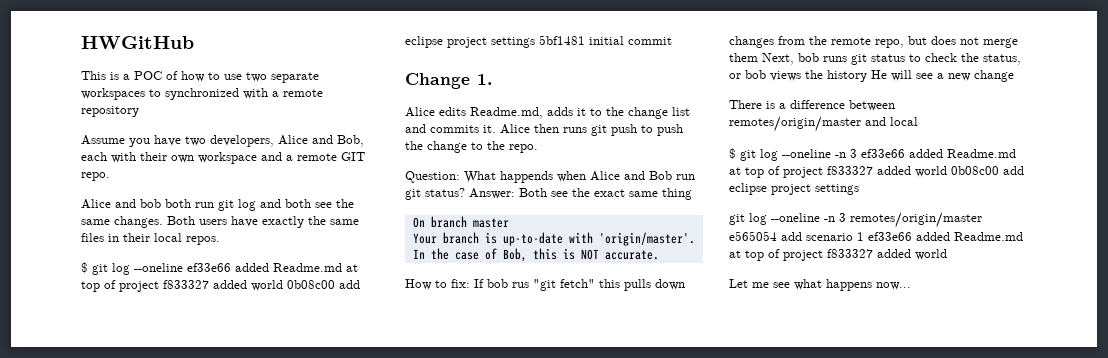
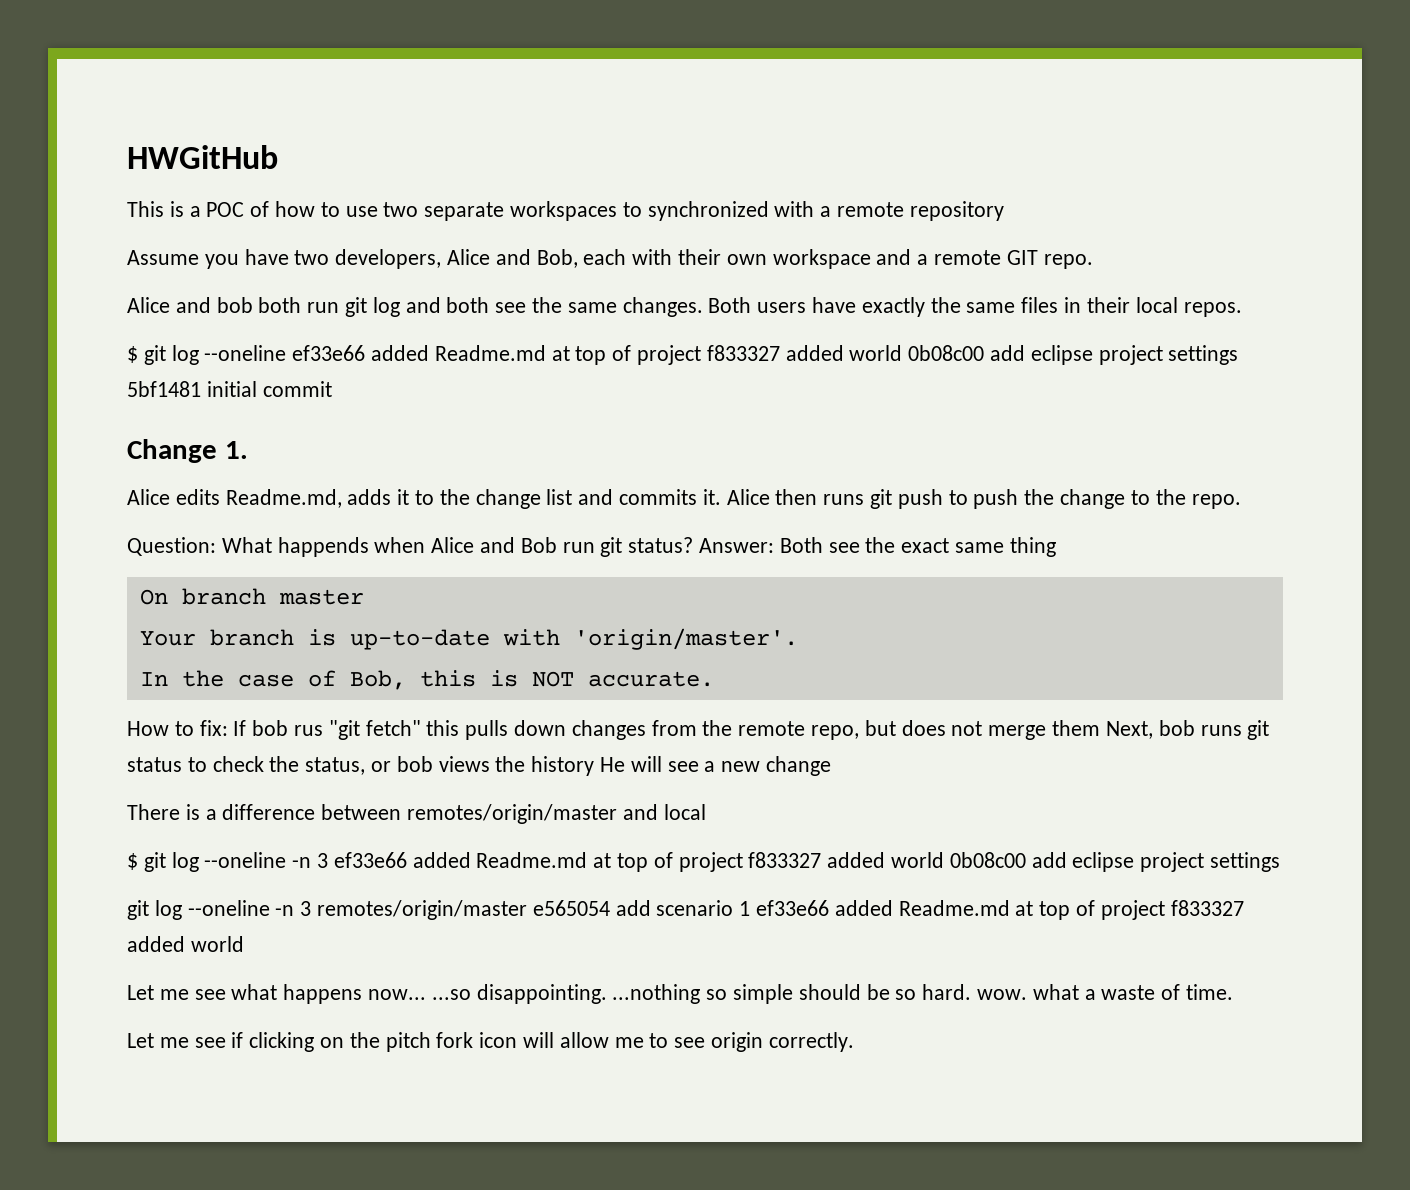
- Let me see what happens now...
+ Let me see what happens now... ...so disappointing. ...nothing so simple should be so hard. wow. what a waste of time.
+ Let me see if clicking on the pitch fork icon will allow me to see origin correctly.

